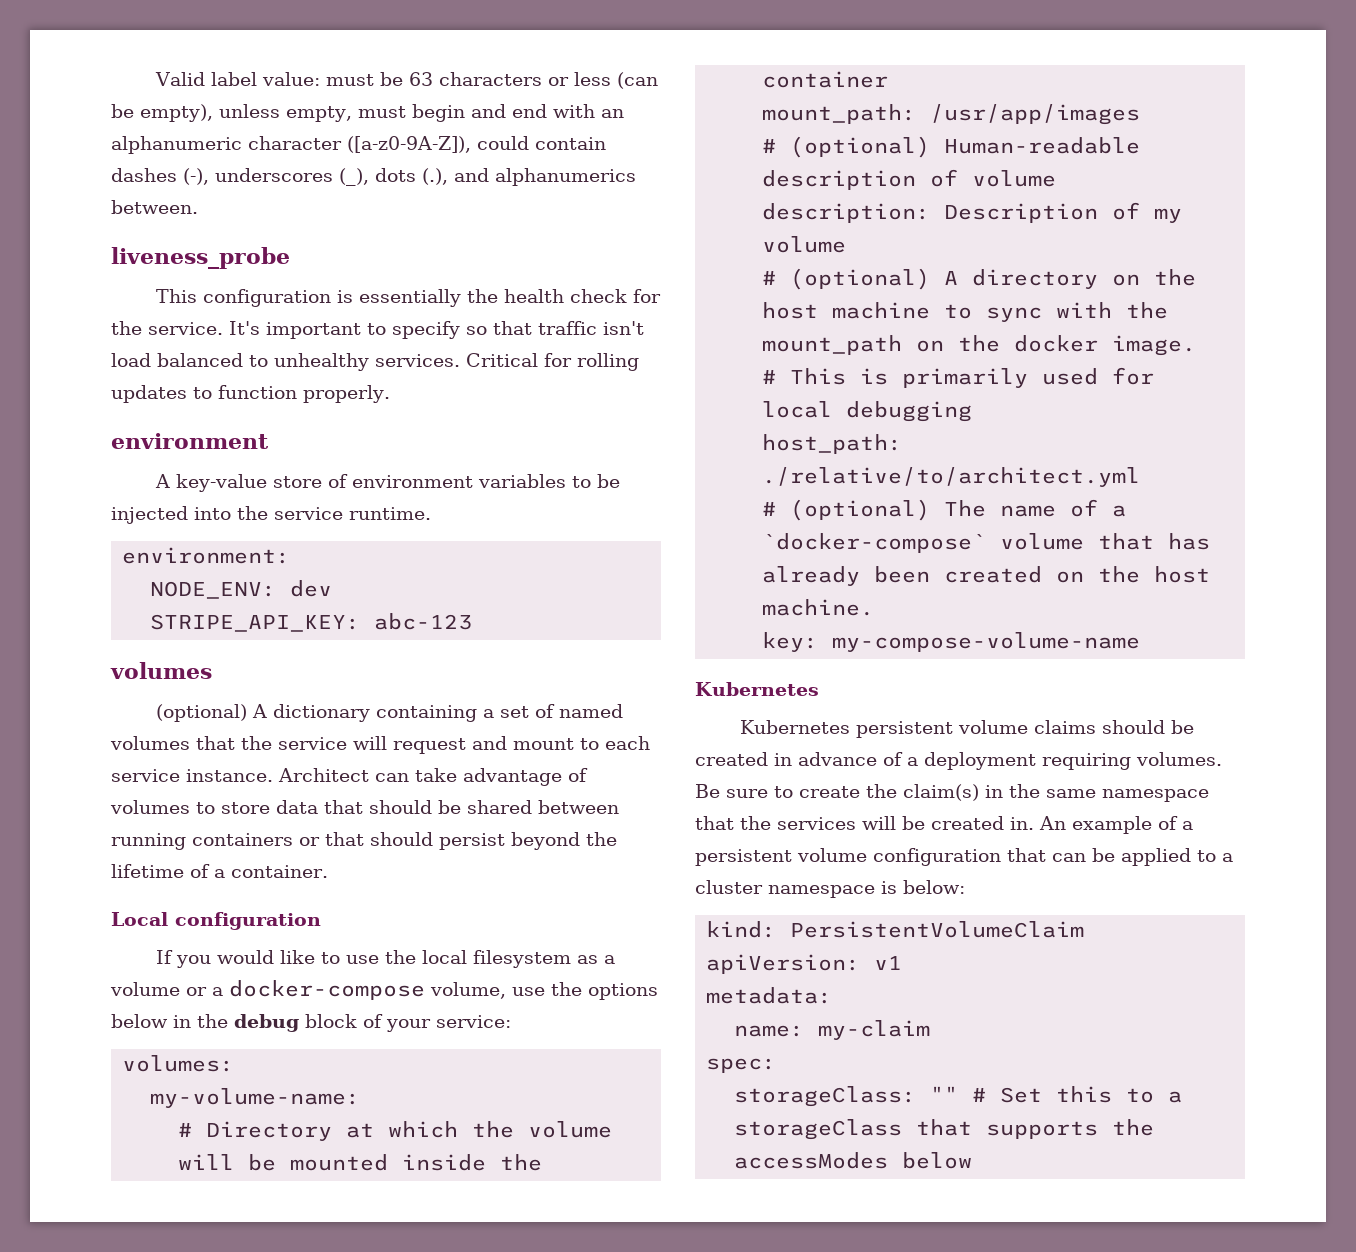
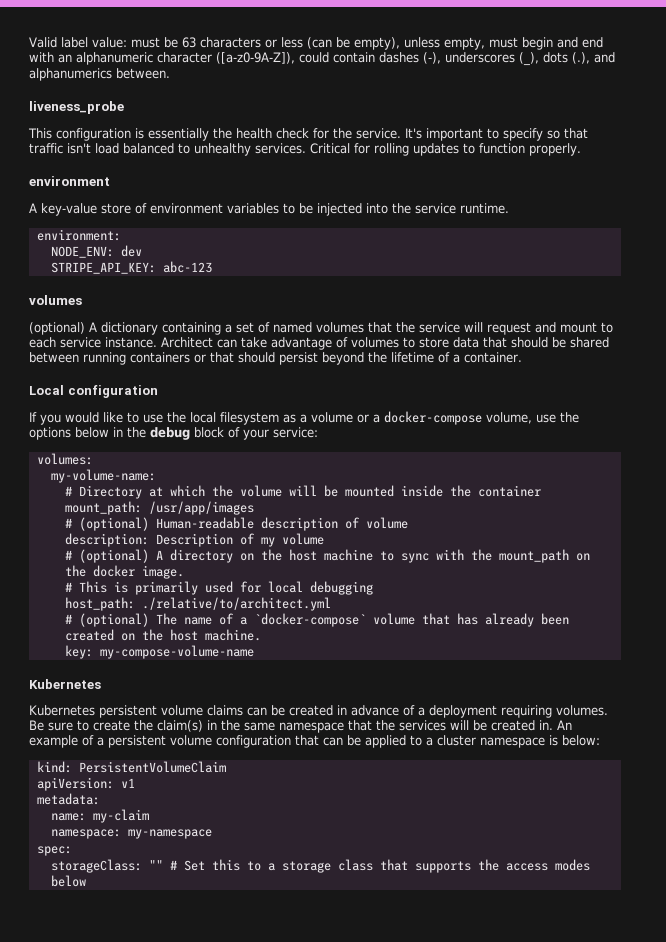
- Kubernetes persistent volume claims should be created in advance of a deployment requiring volumes.
+ Kubernetes persistent volume claims can be created in advance of a deployment requiring volumes.
+ namespace: my-namespace
- storageClass: "" # Set this to a storageClass that supports the accessModes below
+ storageClass: "" # Set this to a storage class that supports the access modes below

